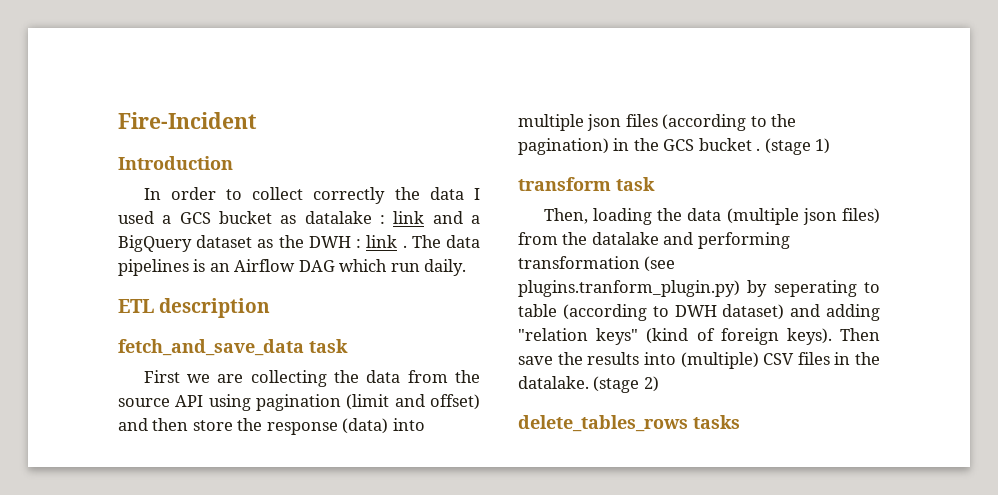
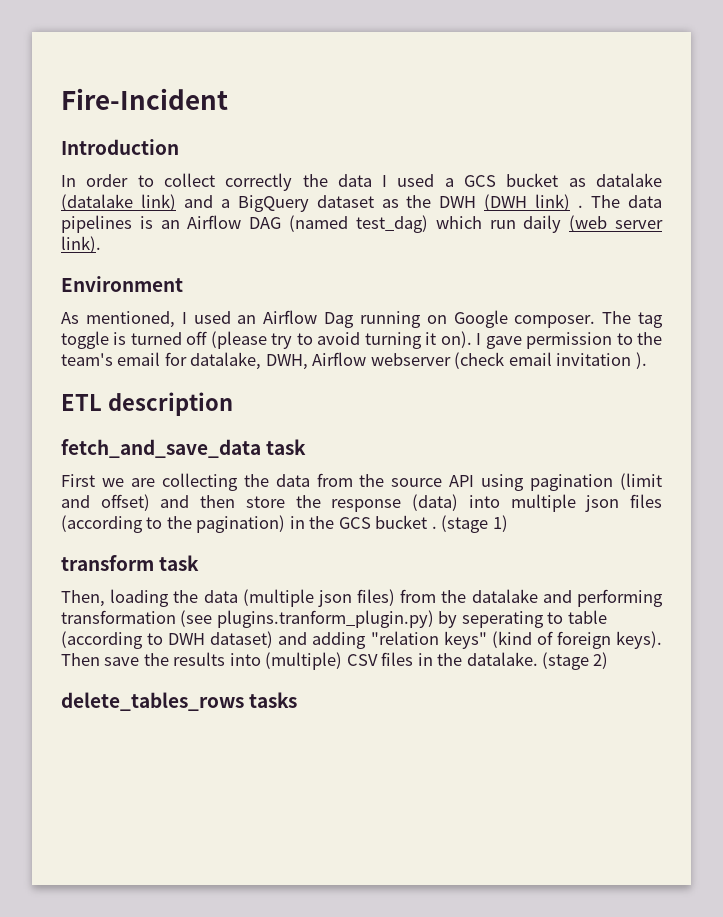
- In order to collect correctly the data I used a GCS bucket as datalake : link and a BigQuery dataset as the DWH : link .
+ In order to collect correctly the data I used a GCS bucket as datalake (datalake link) and a BigQuery dataset as the DWH (DWH link) .
- The data pipelines is an Airflow DAG which run daily.
+ The data pipelines is an Airflow DAG (named test_dag) which run daily (web server link).
+ Environment
+ As mentioned, I used an Airflow Dag running on Google composer. The tag toggle is turned off (please try to avoid turning it on). I gave permission to the team's email for datalake, DWH, Airflow webserver (check email invitation ).

